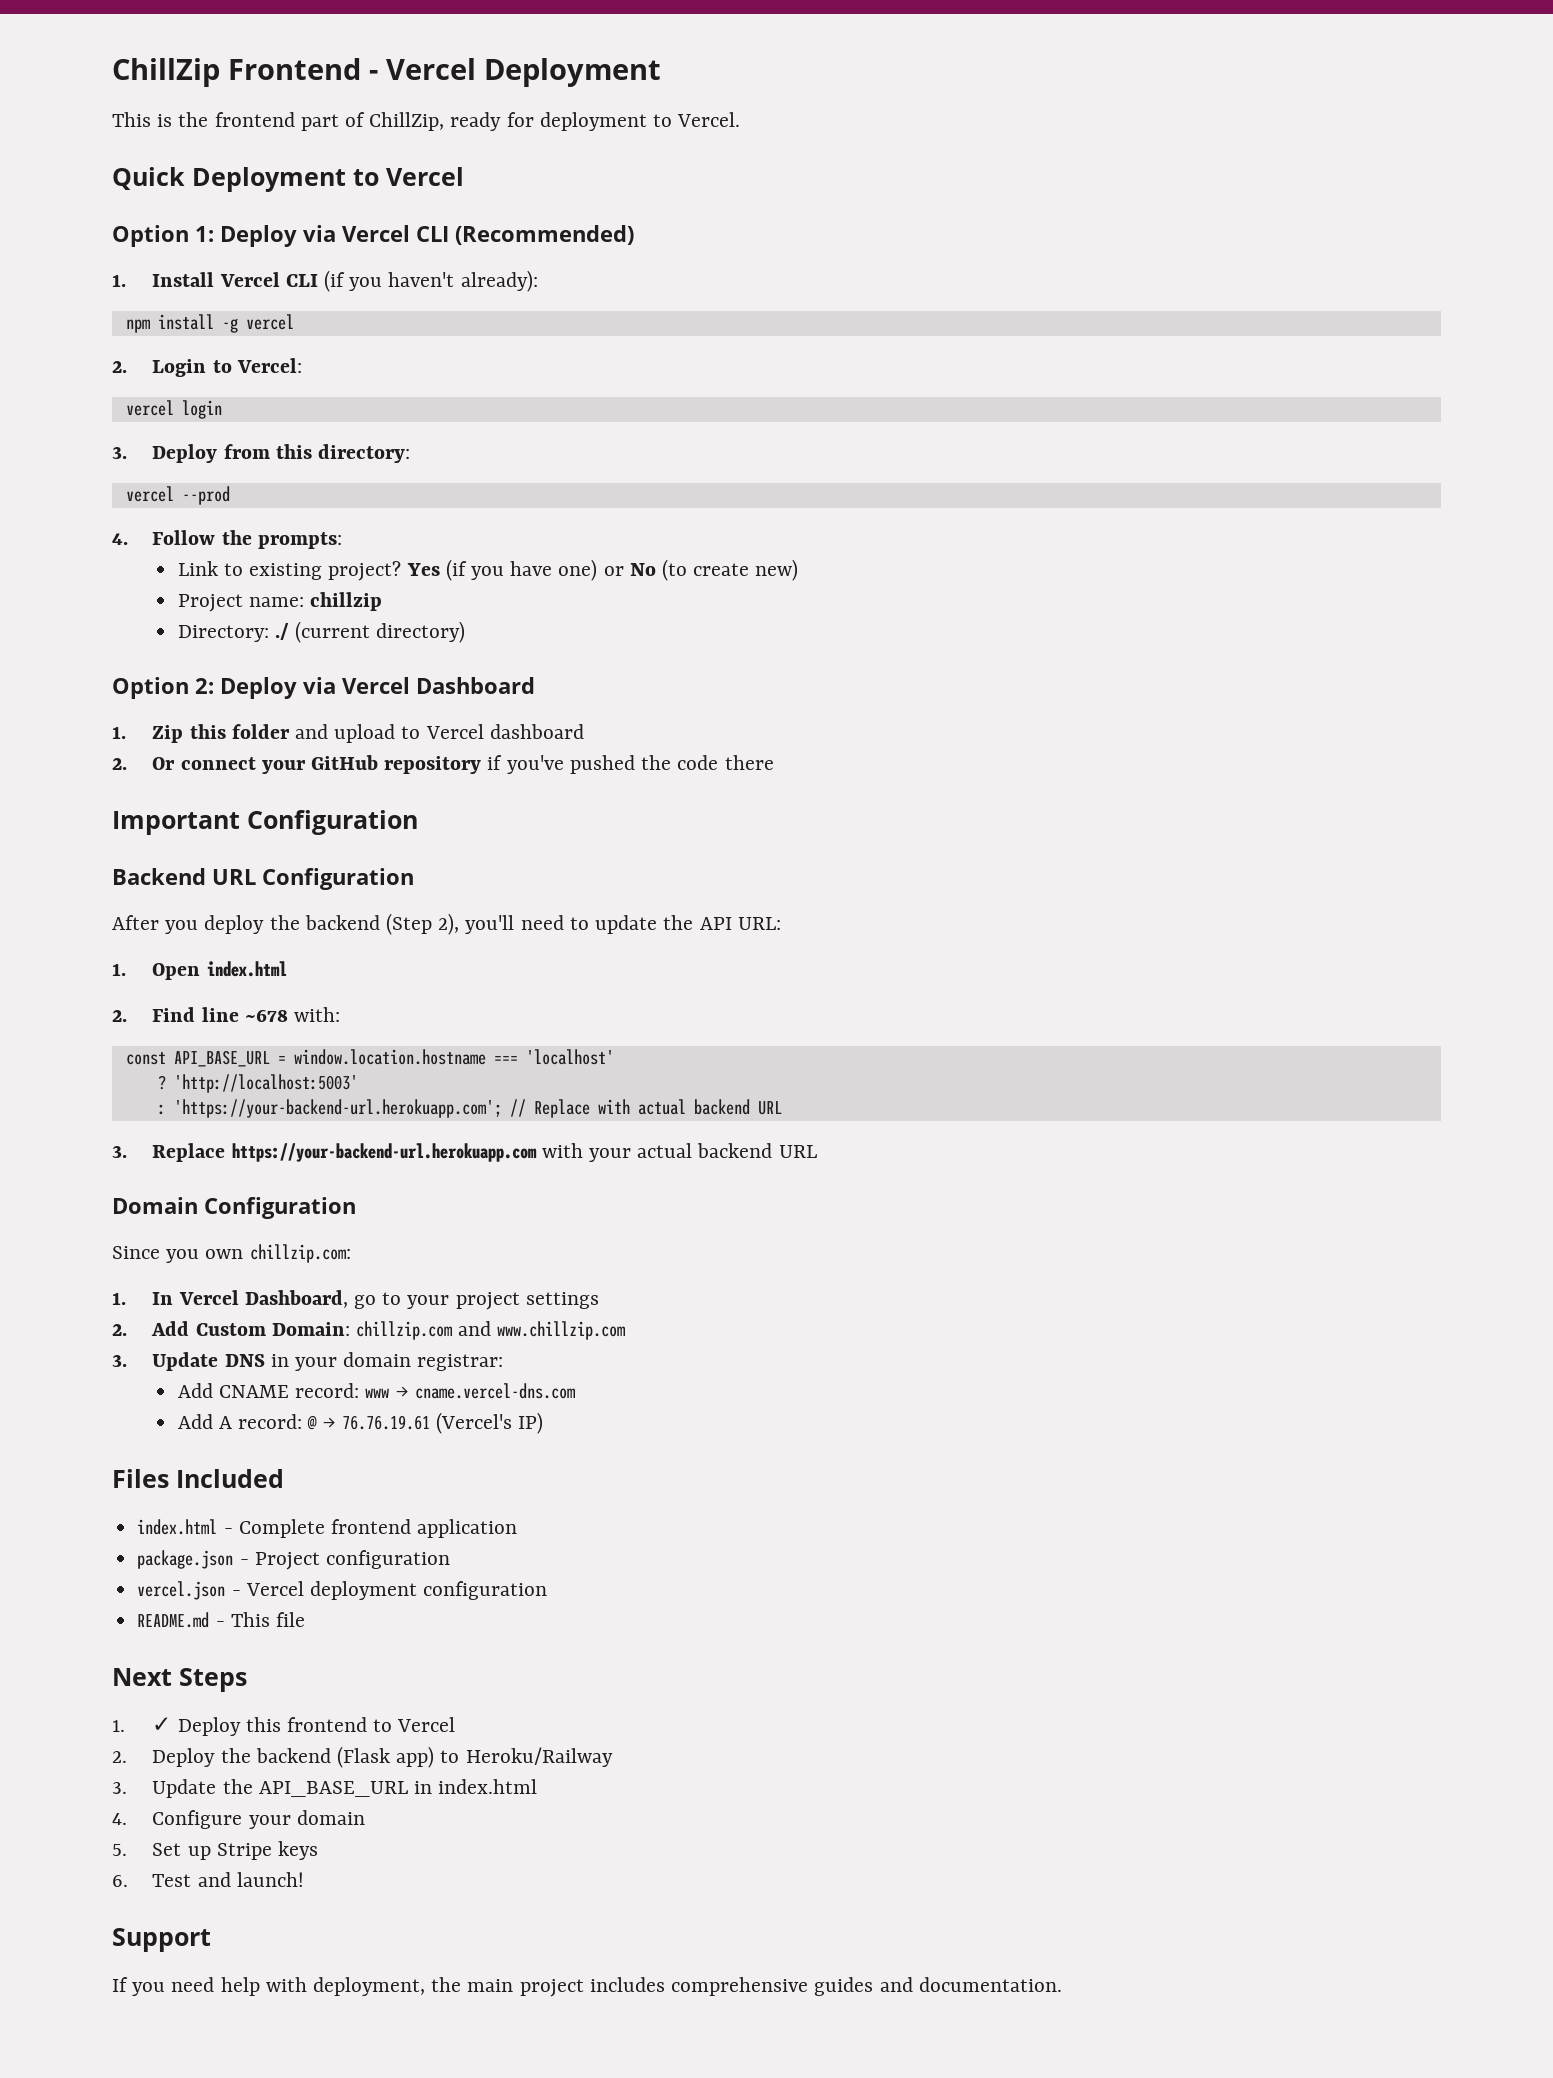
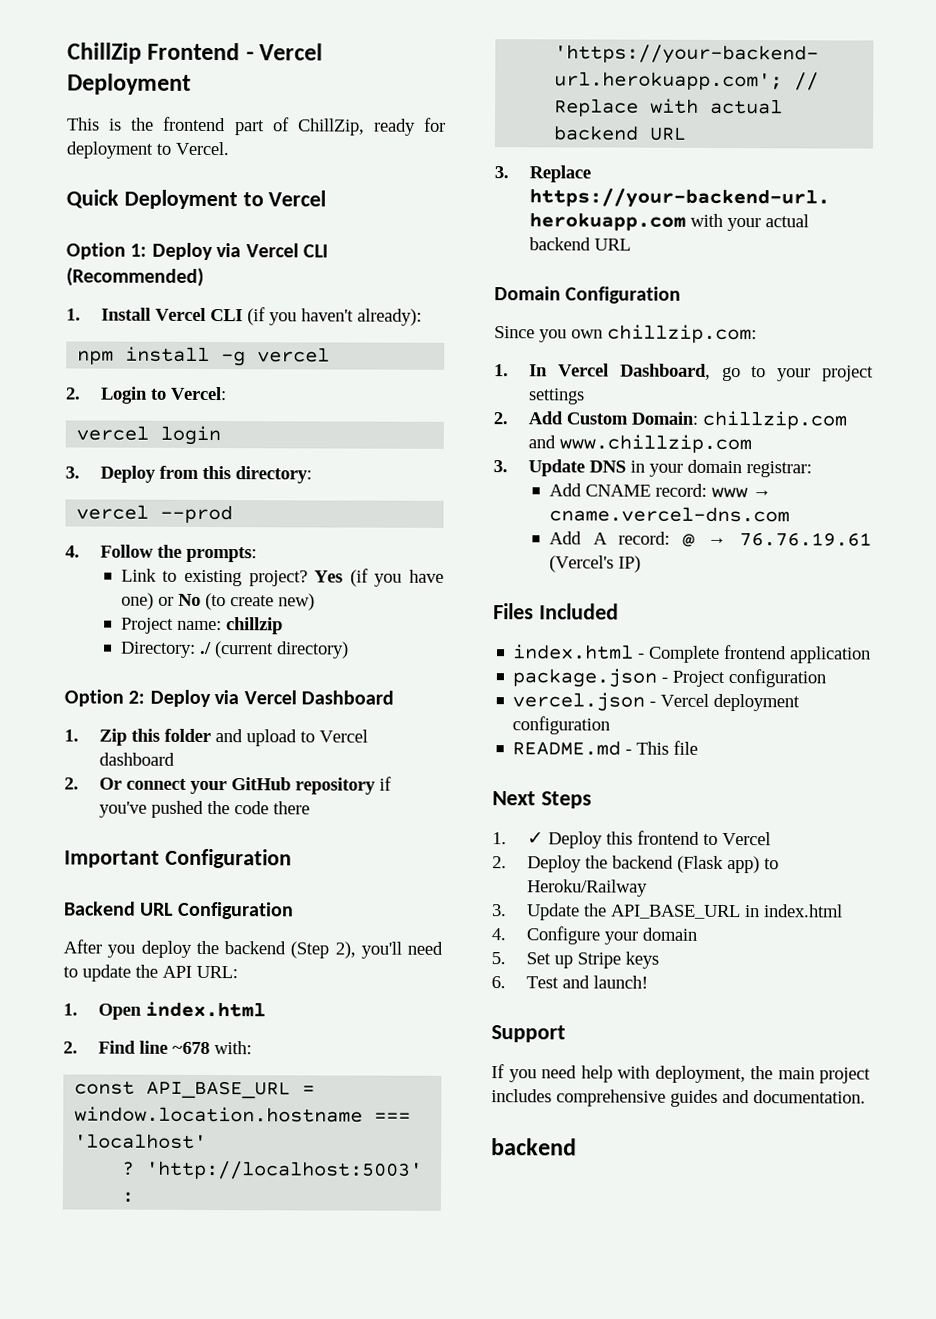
  If you need help with deployment, the main project includes comprehensive guides and documentation.
+ backend

